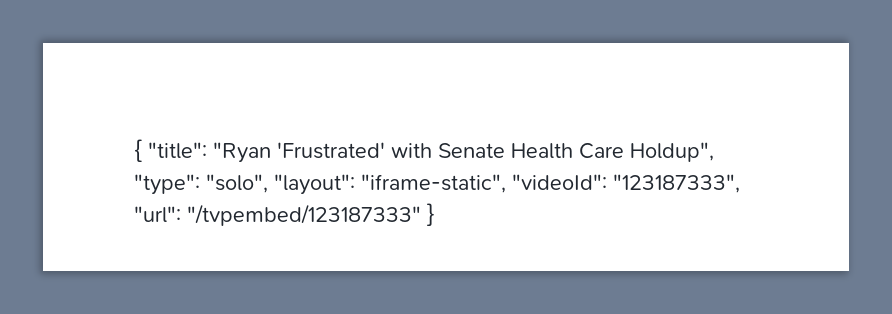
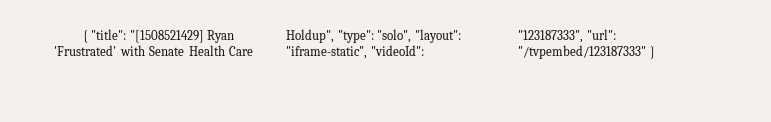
- { "title": "Ryan 'Frustrated' with Senate Health Care Holdup", "type": "solo", "layout": "iframe-static", "videoId": "123187333", "url": "/tvpembed/123187333" }
+ { "title": "[1508521429] Ryan 'Frustrated' with Senate Health Care Holdup", "type": "solo", "layout": "iframe-static", "videoId": "123187333", "url": "/tvpembed/123187333" }

